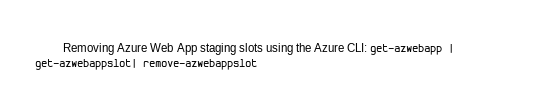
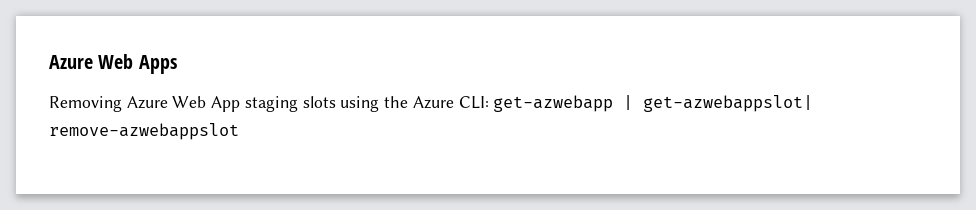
+ Azure Web Apps

